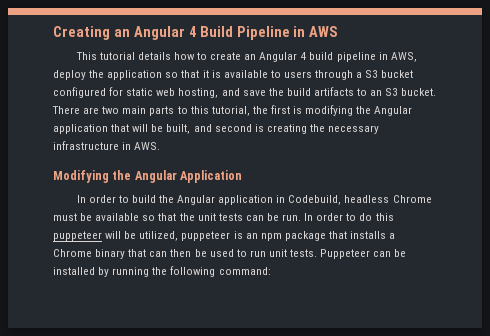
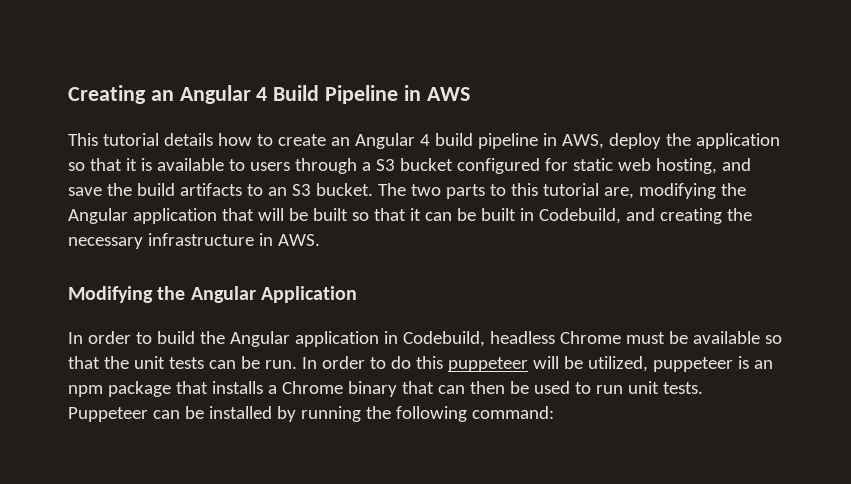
- There are two main parts to this tutorial, the first is modifying the Angular application that will be built, and second is creating the necessary infrastructure in AWS.
+ The two parts to this tutorial are, modifying the Angular application that will be built so that it can be built in Codebuild, and creating the necessary infrastructure in AWS.

